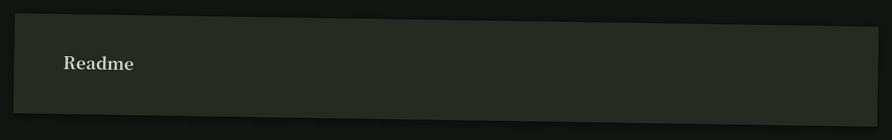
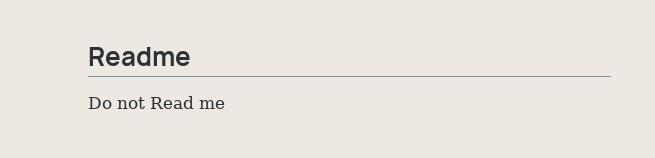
+ Do not Read me

